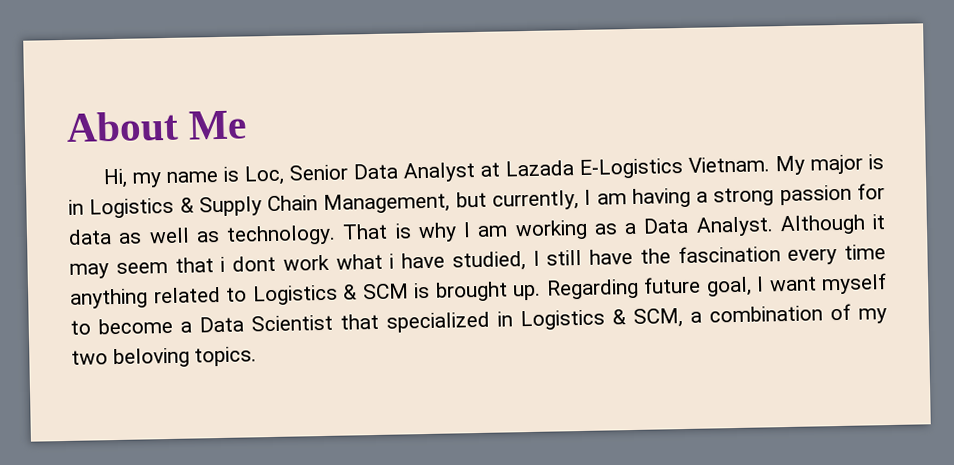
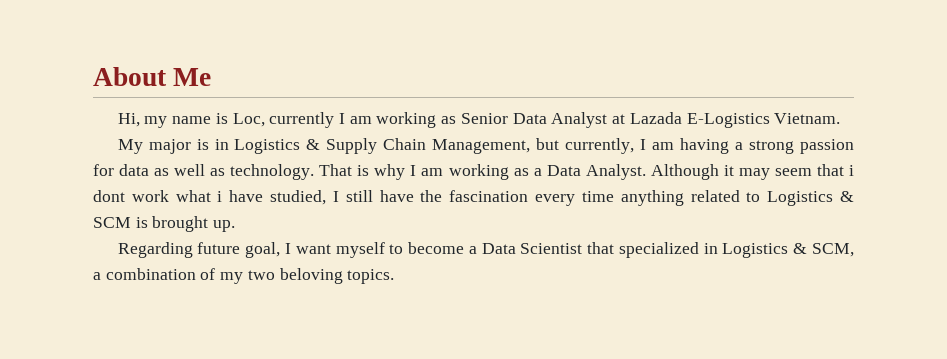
- Hi, my name is Loc, Senior Data Analyst at Lazada E-Logistics Vietnam. My major is in Logistics & Supply Chain Management, but currently, I am having a strong passion for data as well as technology.
+ Hi, my name is Loc, currently I am working as Senior Data Analyst at Lazada E-Logistics Vietnam.
+ My major is in Logistics & Supply Chain Management, but currently, I am having a strong passion for data as well as technology.
- Although it may seem that i dont work what i have studied, I still have the fascination every time anything related to Logistics & SCM is brought up. Regarding future goal, I want myself to become a Data Scientist that specialized in Logistics & SCM, a combination of my two beloving topics.
+ Although it may seem that i dont work what i have studied, I still have the fascination every time anything related to Logistics & SCM is brought up.
+ Regarding future goal, I want myself to become a Data Scientist that specialized in Logistics & SCM, a combination of my two beloving topics.

